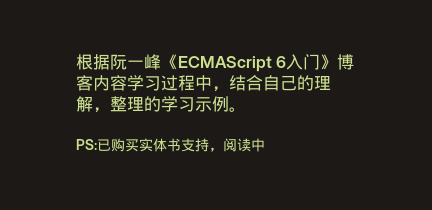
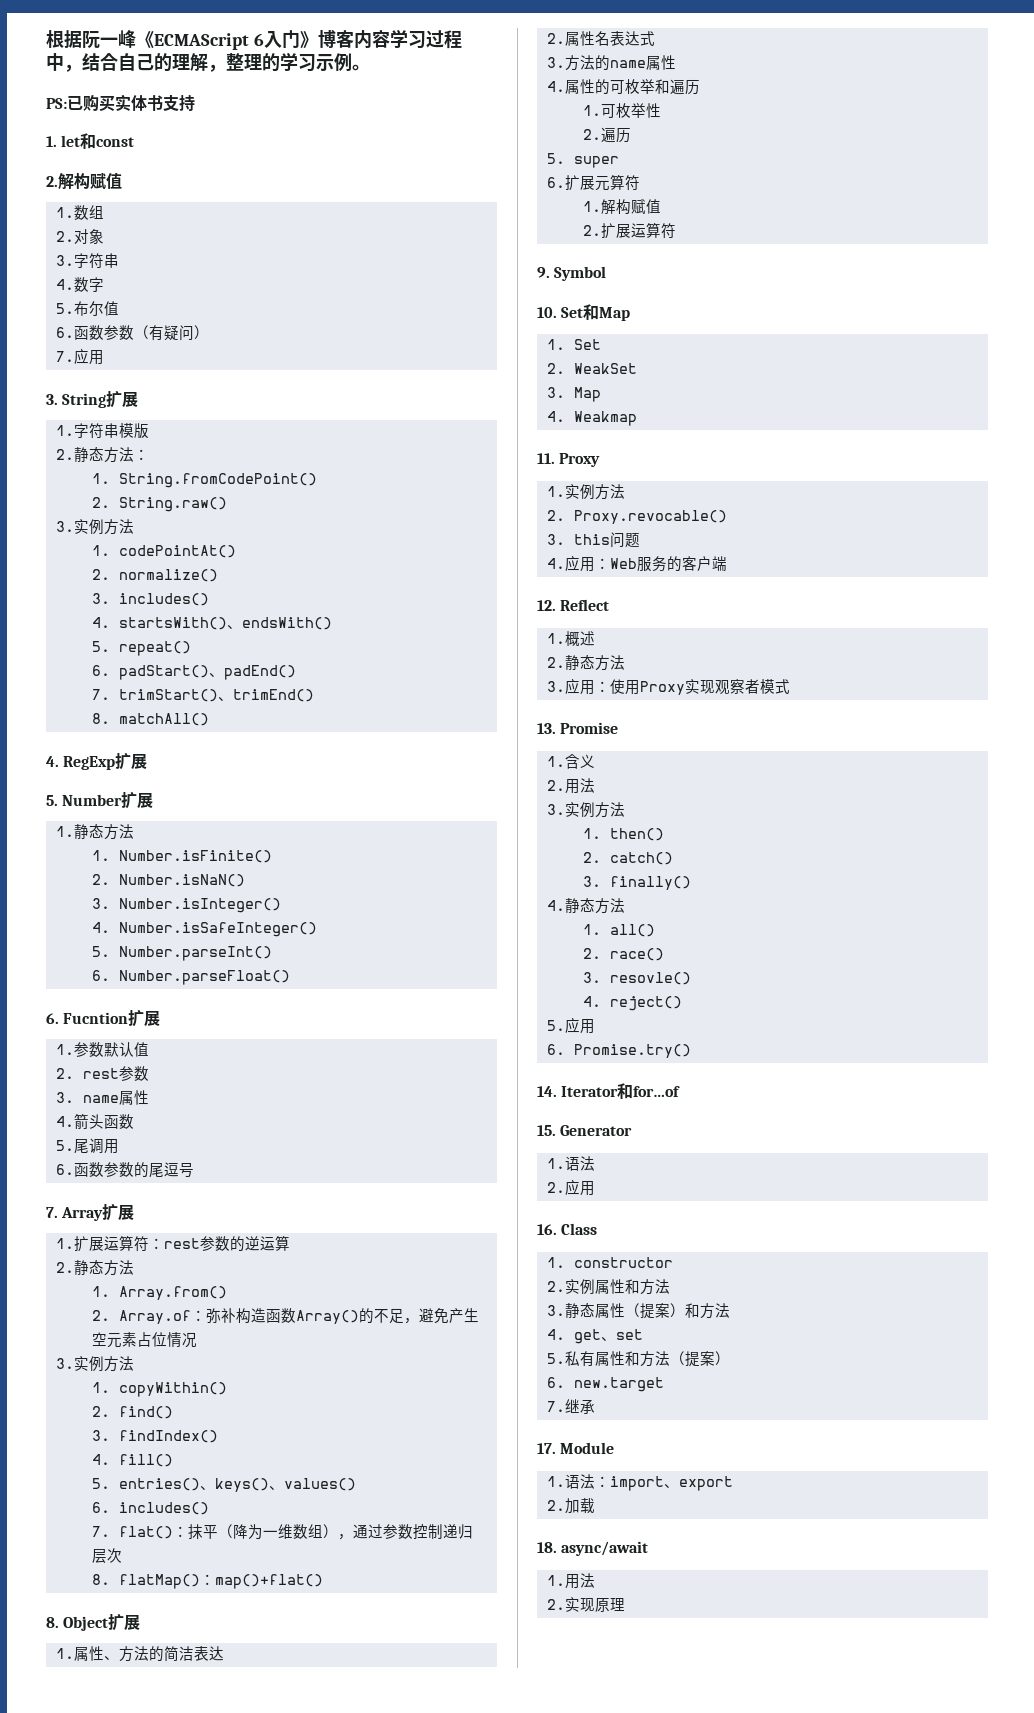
- PS:已购买实体书支持，阅读中
+ PS:已购买实体书支持
+ 1. let和const
+ 2.解构赋值
+ 1.数组
+ 2.对象
+ 3.字符串
+ 4.数字
+ 5.布尔值
+ 6.函数参数（有疑问）
+ 7.应用
+ 3. String扩展
+ 1.字符串模版
+ 2.静态方法：
+ 1. String.fromCodePoint()
+ 2. String.raw()
+ 3.实例方法
+ 1. codePointAt()
+ 2. normalize()
+ 3. includes()
+ 4. startsWith()、endsWith()
+ 5. repeat()
+ 6. padStart()、padEnd()
+ 7. trimStart()、trimEnd()
+ 8. matchAll()
+ 4. RegExp扩展
+ 5. Number扩展
+ 1.静态方法
+ 1. Number.isFinite()
+ 2. Number.isNaN()
+ 3. Number.isInteger()
+ 4. Number.isSafeInteger()
+ 5. Number.parseInt()
+ 6. Number.parseFloat()
+ 6. Fucntion扩展
+ 1.参数默认值
+ 2. rest参数
+ 3. name属性
+ 4.箭头函数
+ 5.尾调用
+ 6.函数参数的尾逗号
+ 7. Array扩展
+ 1.扩展运算符：rest参数的逆运算
+ 2.静态方法
+ 1. Array.from()
+ 2. Array.of：弥补构造函数Array()的不足，避免产生空元素占位情况
+ 3.实例方法
+ 1. copyWithin()
+ 2. find()
+ 3. findIndex()
+ 4. fill()
+ 5. entries()、keys()、values()
+ 6. includes()
+ 7. flat()：抹平（降为一维数组），通过参数控制递归层次
+ 8. flatMap()：map()+flat()
+ 8. Object扩展
+ 1.属性、方法的简洁表达
+ 2.属性名表达式
+ 3.方法的name属性
+ 4.属性的可枚举和遍历
+ 1.可枚举性
+ 2.遍历
+ 5. super
+ 6.扩展元算符
+ 1.解构赋值
+ 2.扩展运算符
+ 9. Symbol
+ 10. Set和Map
+ 1. Set
+ 2. WeakSet
+ 3. Map
+ 4. Weakmap
+ 11. Proxy
+ 1.实例方法
+ 2. Proxy.revocable()
+ 3. this问题
+ 4.应用：Web服务的客户端
+ 12. Reflect
+ 1.概述
+ 2.静态方法
+ 3.应用：使用Proxy实现观察者模式
+ 13. Promise
+ 1.含义
+ 2.用法
+ 3.实例方法
+ 1. then()
+ 2. catch()
+ 3. finally()
+ 4.静态方法
+ 1. all()
+ 2. race()
+ 3. resovle()
+ 4. reject()
+ 5.应用
+ 6. Promise.try()
+ 14. Iterator和for…of
+ 15. Generator
+ 1.语法
+ 2.应用
+ 16. Class
+ 1. constructor
+ 2.实例属性和方法
+ 3.静态属性（提案）和方法
+ 4. get、set
+ 5.私有属性和方法（提案）
+ 6. new.target
+ 7.继承
+ 17. Module
+ 1.语法：import、export
+ 2.加载
+ 18. async/await
+ 1.用法
+ 2.实现原理

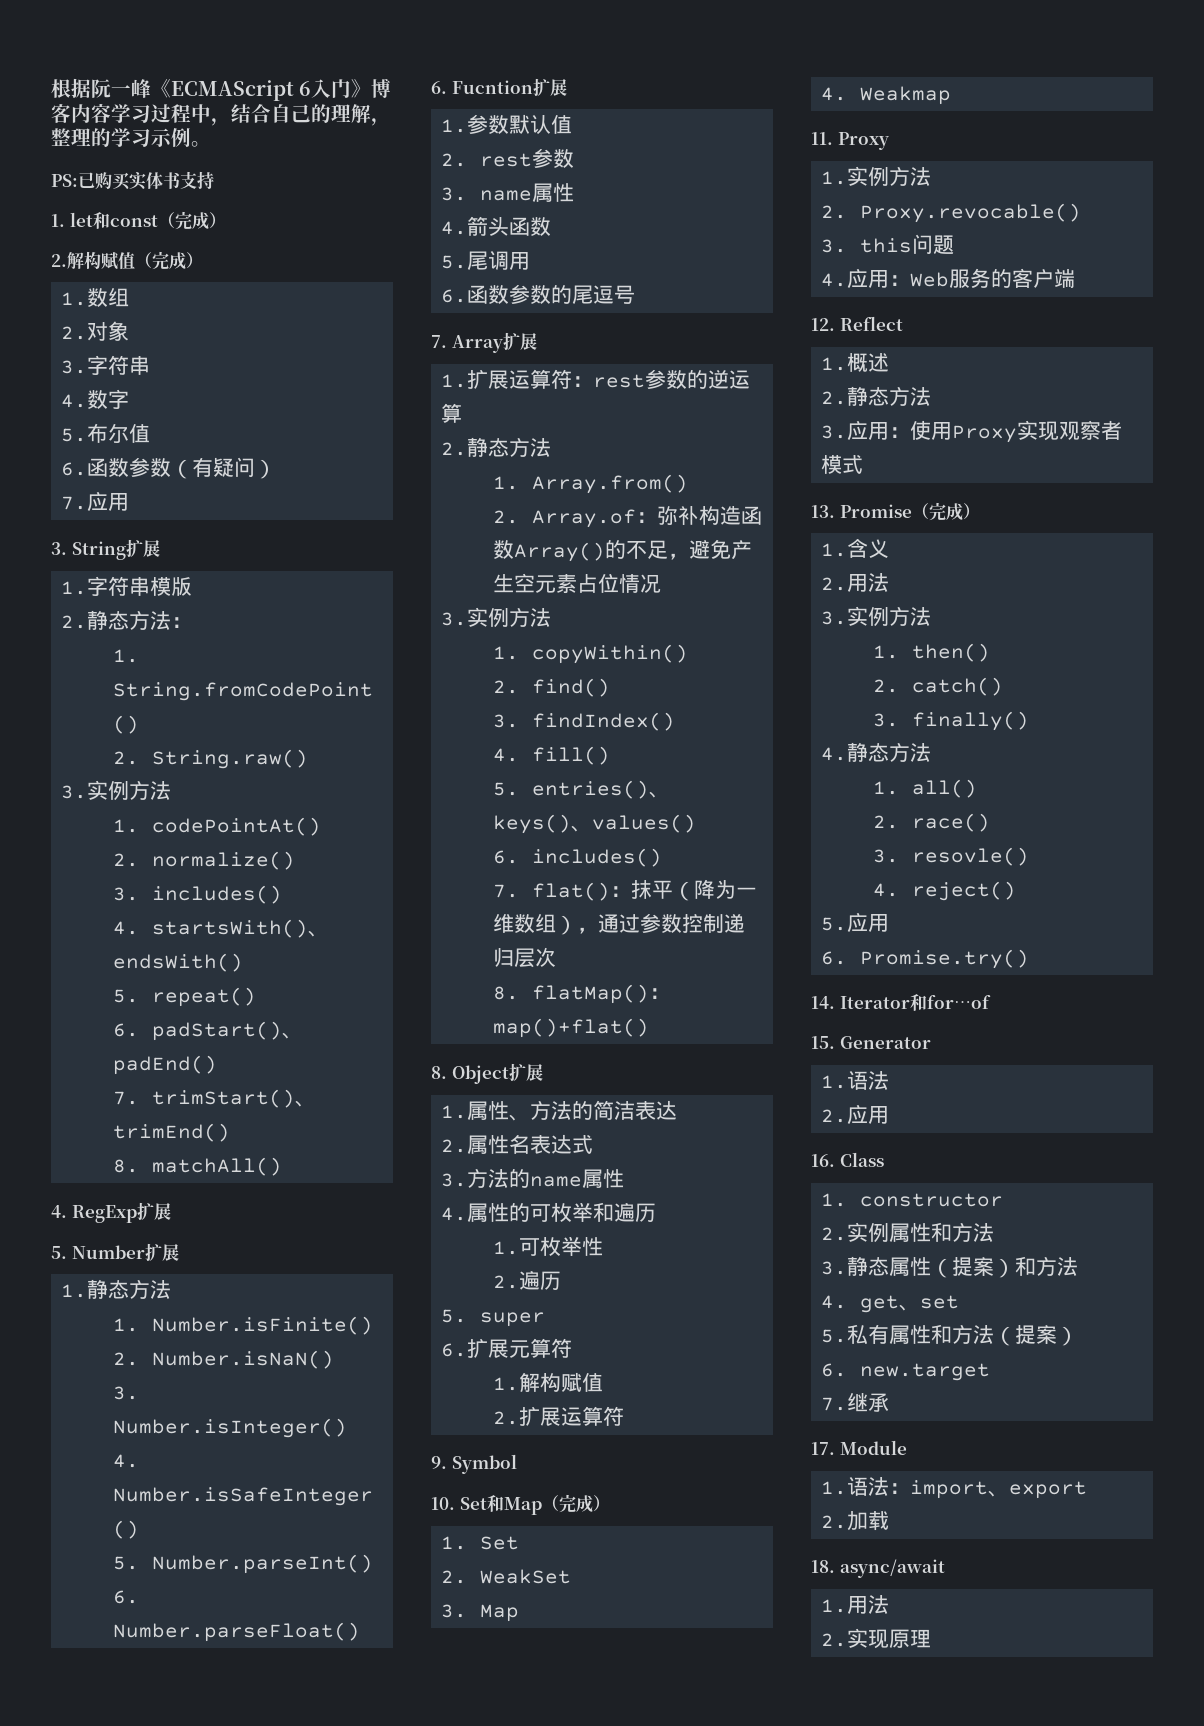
- 1. let和const
+ 1. let和const（完成）
- 2.解构赋值
+ 2.解构赋值（完成）
- 10. Set和Map
+ 10. Set和Map（完成）
- 13. Promise
+ 13. Promise（完成）

